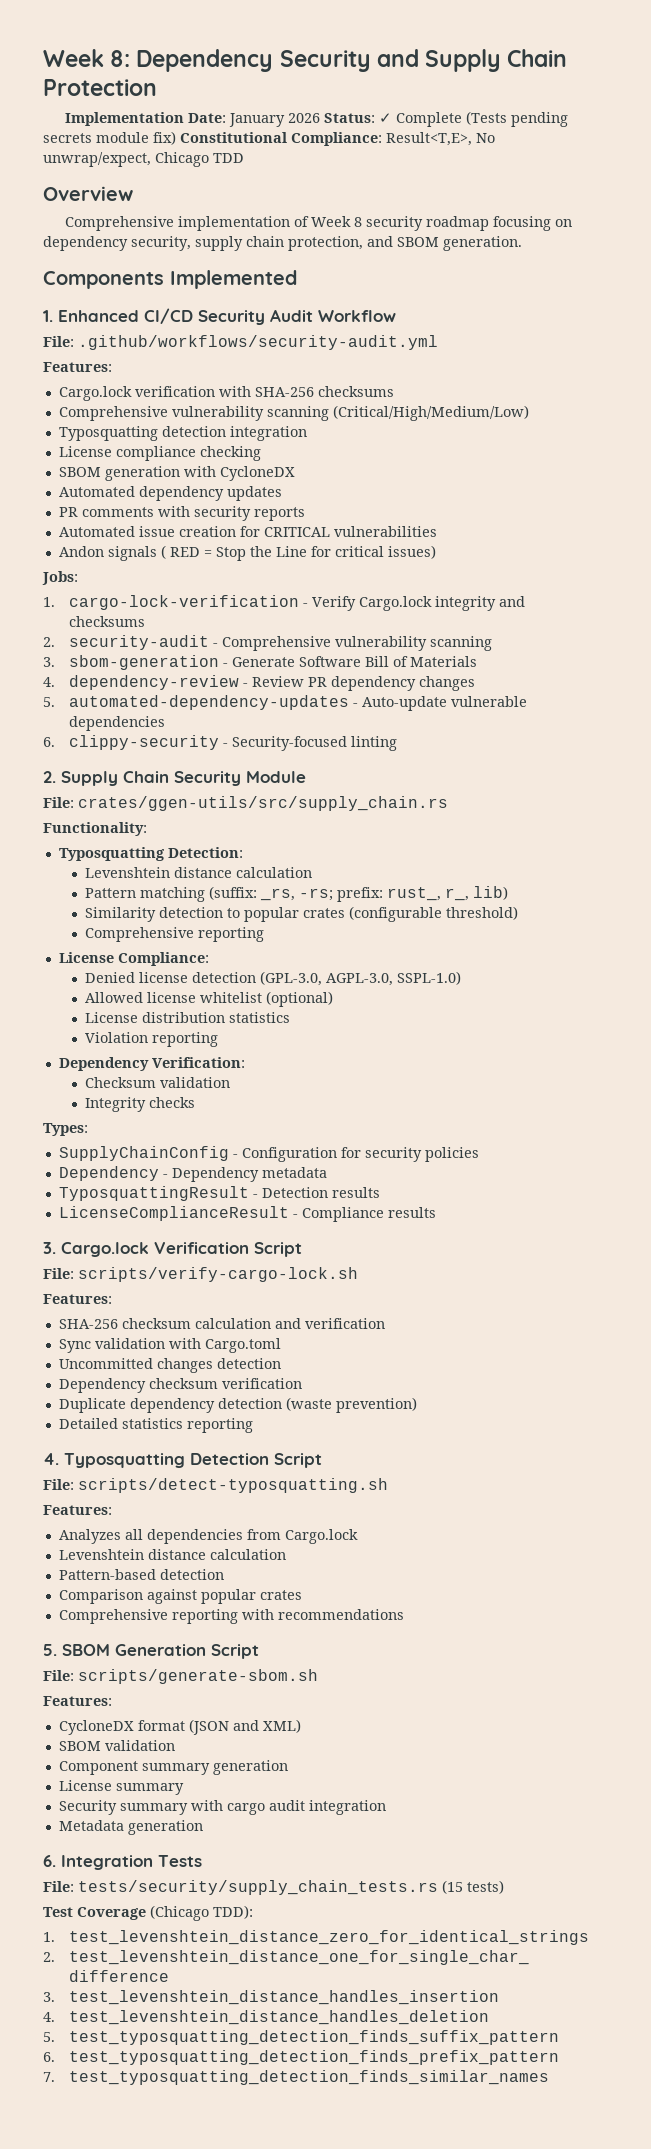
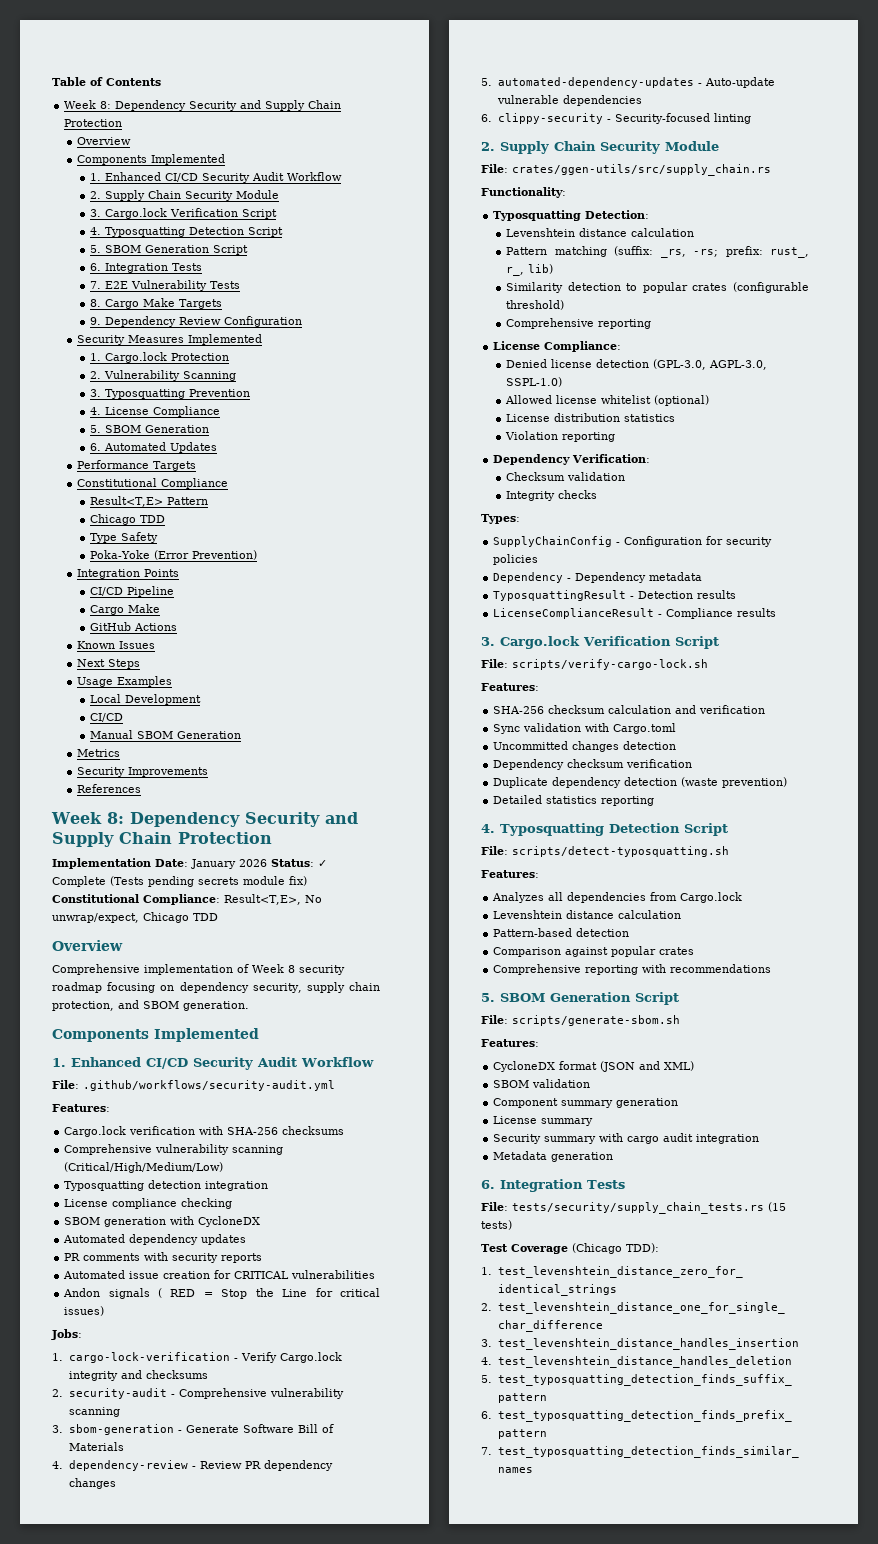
+ Table of Contents
+ Week 8: Dependency Security and Supply Chain Protection
+ Overview
+ Components Implemented
+ 1. Enhanced CI/CD Security Audit Workflow
+ 2. Supply Chain Security Module
+ 3. Cargo.lock Verification Script
+ 4. Typosquatting Detection Script
+ 5. SBOM Generation Script
+ 6. Integration Tests
+ 7. E2E Vulnerability Tests
+ 8. Cargo Make Targets
+ 9. Dependency Review Configuration
+ Security Measures Implemented
+ 1. Cargo.lock Protection
+ 2. Vulnerability Scanning
+ 3. Typosquatting Prevention
+ 4. License Compliance
+ 5. SBOM Generation
+ 6. Automated Updates
+ Performance Targets
+ Constitutional Compliance
+ Result<T,E> Pattern
+ Chicago TDD
+ Type Safety
+ Poka-Yoke (Error Prevention)
+ Integration Points
+ CI/CD Pipeline
+ Cargo Make
+ GitHub Actions
+ Known Issues
+ Next Steps
+ Usage Examples
+ Local Development
+ CI/CD
+ Manual SBOM Generation
+ Metrics
+ Security Improvements
+ References

